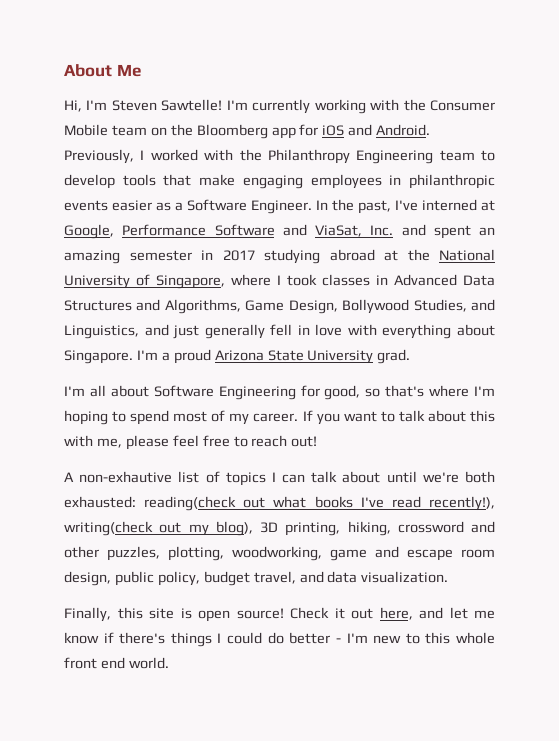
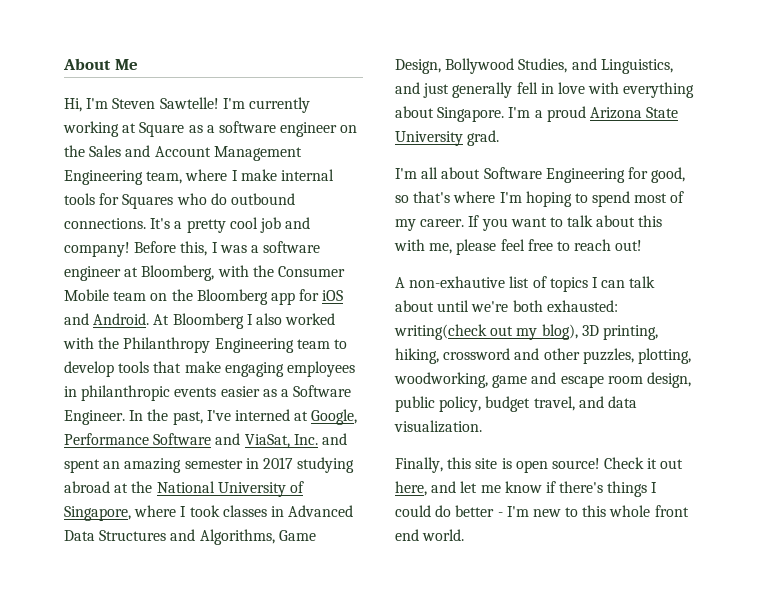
- I'm currently working with the Consumer Mobile team on the Bloomberg app for iOS and Android.
+ I'm currently working at Square as a software engineer on the Sales and Account Management Engineering team, where I make internal tools for Squares who do outbound connections. It's a pretty cool job and company! Before this, I was a software engineer at Bloomberg, with the Consumer Mobile team on the Bloomberg app for iOS and Android.
- Previously, I worked with the Philanthropy Engineering team to develop tools that make engaging employees in philanthropic events easier as a Software Engineer.
+ At Bloomberg I also worked with the Philanthropy Engineering team to develop tools that make engaging employees in philanthropic events easier as a Software Engineer.
- A non-exhautive list of topics I can talk about until we're both exhausted: reading(check out what books I've read recently!), writing(check out my blog), 3D printing, hiking, crossword and other puzzles, plotting, woodworking, game and escape room design, public policy, budget travel, and data visualization.
+ A non-exhautive list of topics I can talk about until we're both exhausted: writing(check out my blog), 3D printing, hiking, crossword and other puzzles, plotting, woodworking, game and escape room design, public policy, budget travel, and data visualization.

